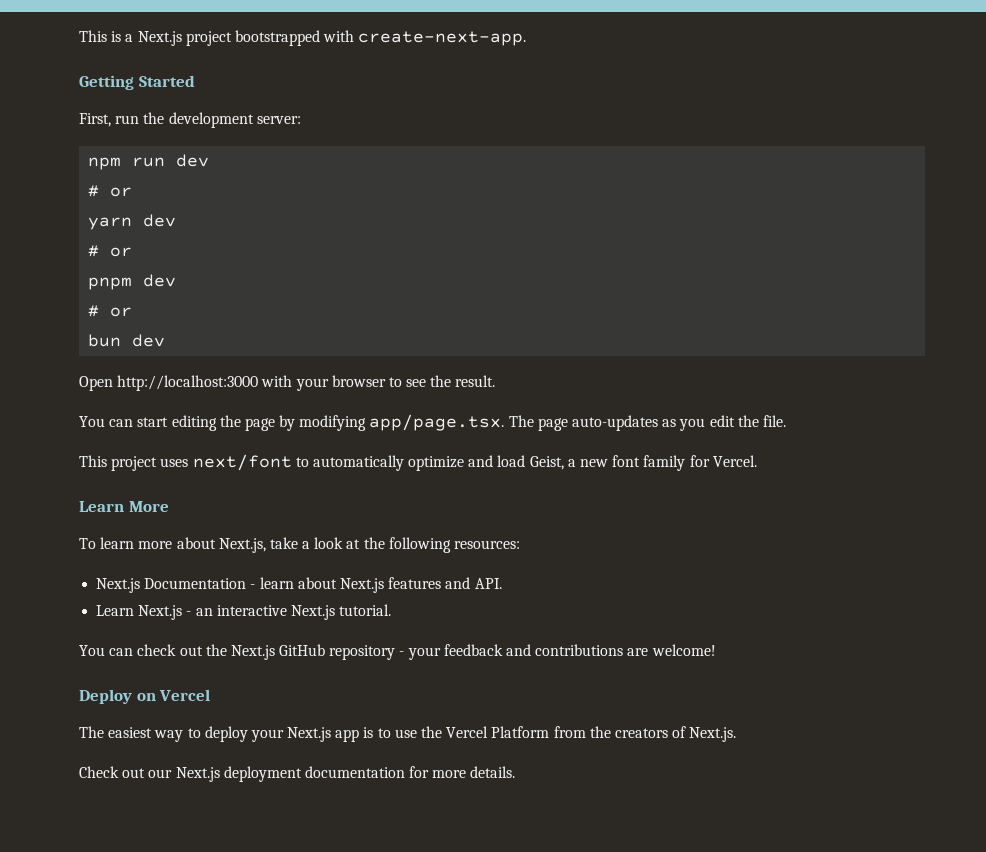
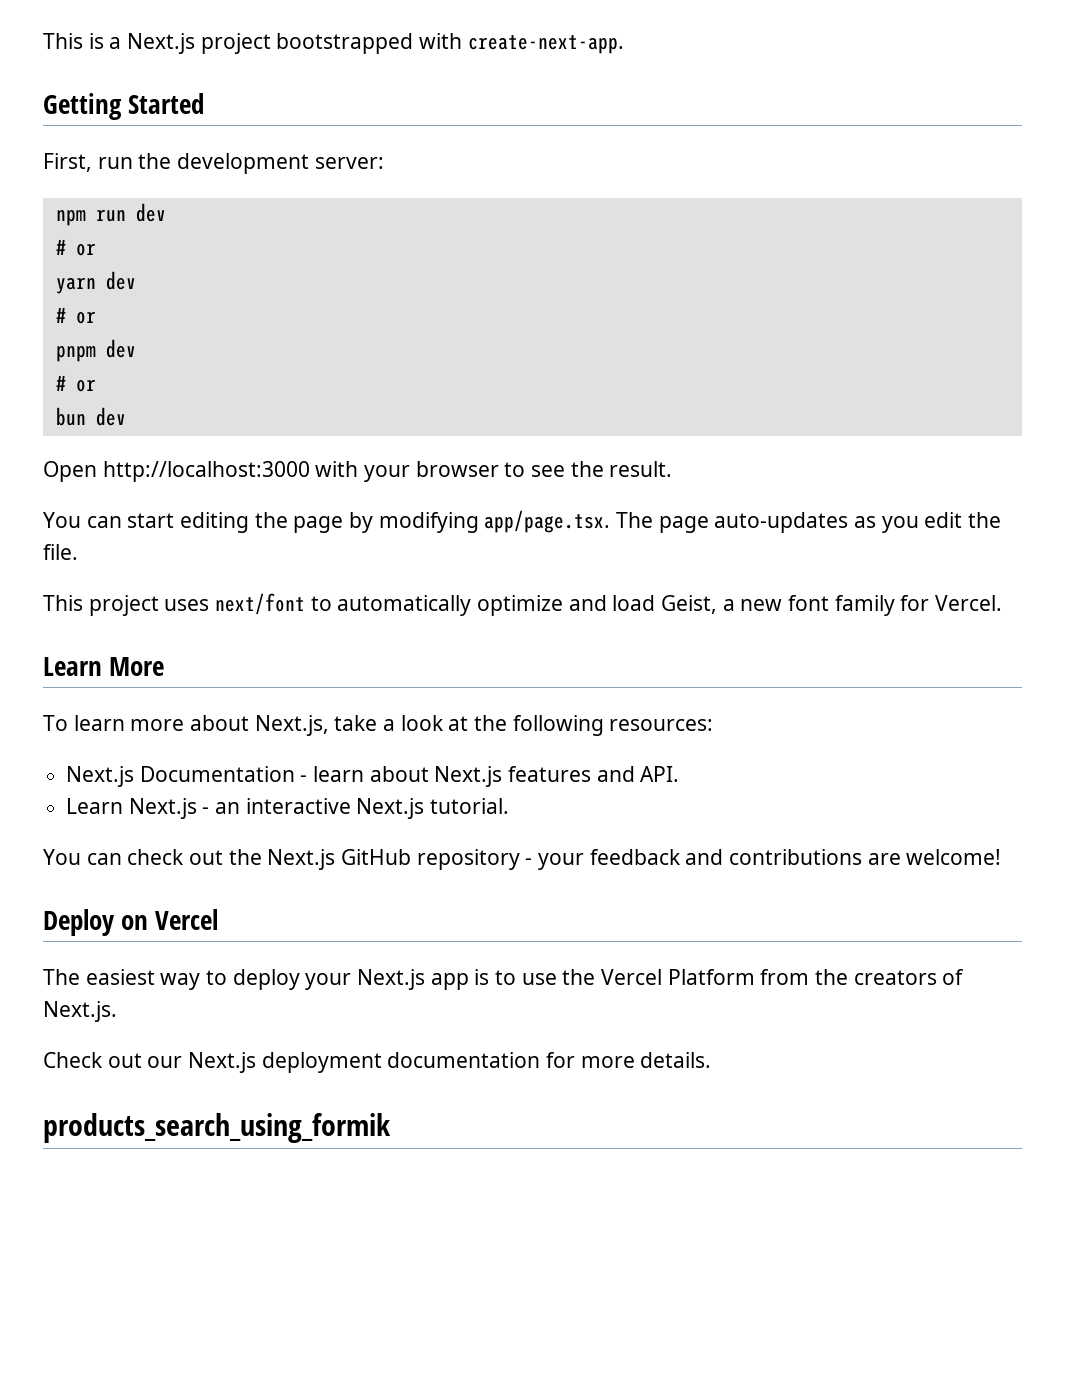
+ products_search_using_formik

